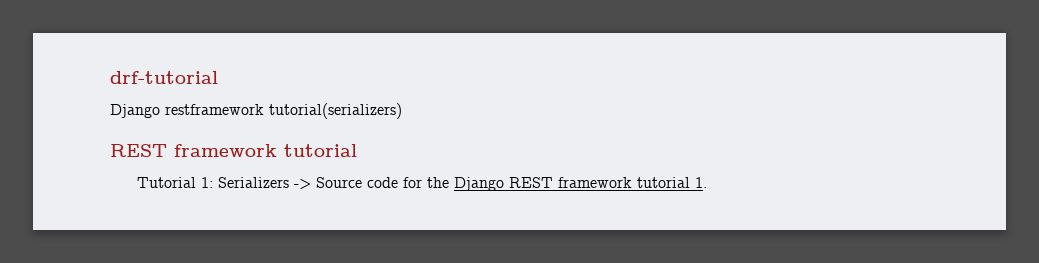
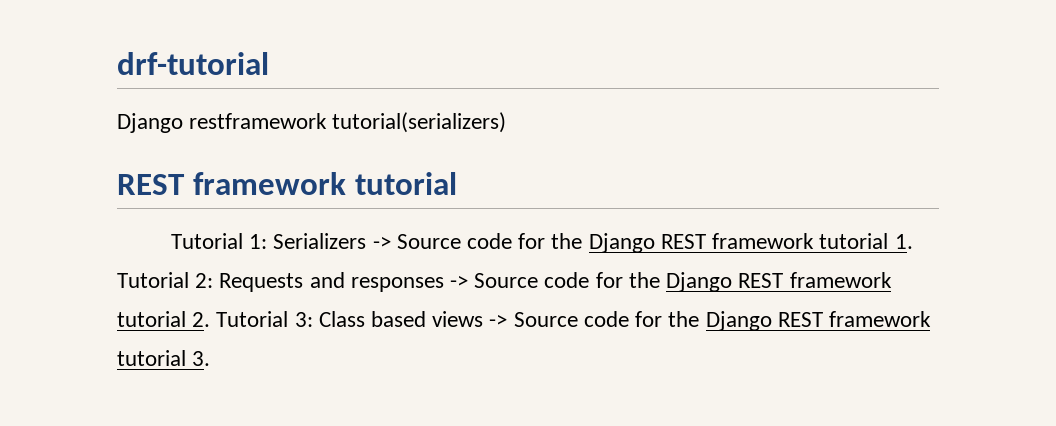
- Tutorial 1: Serializers -> Source code for the Django REST framework tutorial 1.
+ Tutorial 1: Serializers -> Source code for the Django REST framework tutorial 1. Tutorial 2: Requests and responses -> Source code for the Django REST framework tutorial 2. Tutorial 3: Class based views -> Source code for the Django REST framework tutorial 3.

